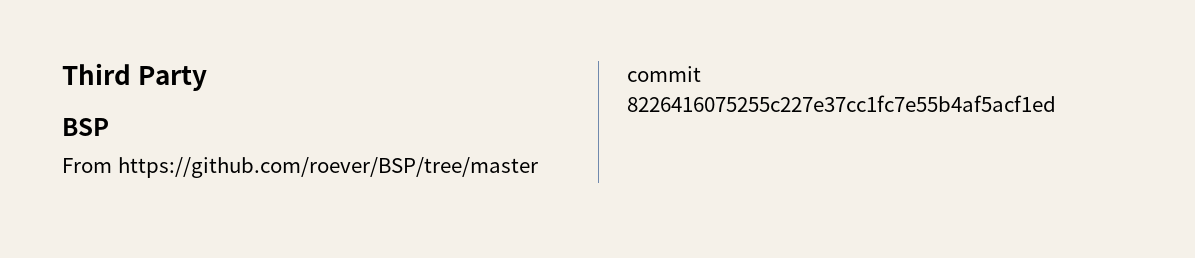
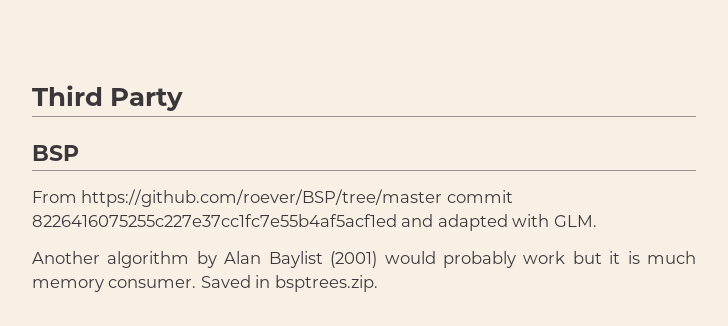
- From https://github.com/roever/BSP/tree/master commit 8226416075255c227e37cc1fc7e55b4af5acf1ed
+ From https://github.com/roever/BSP/tree/master commit 8226416075255c227e37cc1fc7e55b4af5acf1ed and adapted with GLM.
+ Another algorithm by Alan Baylist (2001) would probably work but it is much memory consumer. Saved in bsptrees.zip.

